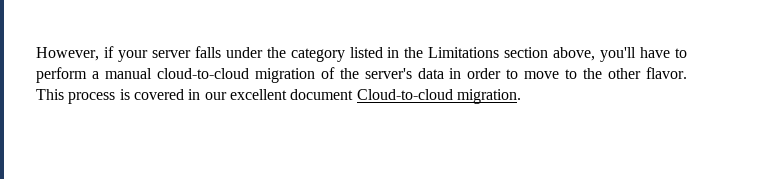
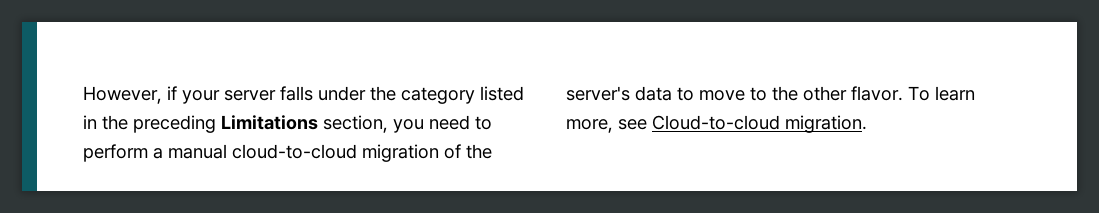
- However, if your server falls under the category listed in the Limitations section above, you'll have to perform a manual cloud-to-cloud migration of the server's data in order to move to the other flavor.
+ However, if your server falls under the category listed in the preceding Limitations section, you need to perform a manual cloud-to-cloud migration of the server's data to move to the other flavor.
- This process is covered in our excellent document Cloud-to-cloud migration.
+ To learn more, see Cloud-to-cloud migration.

